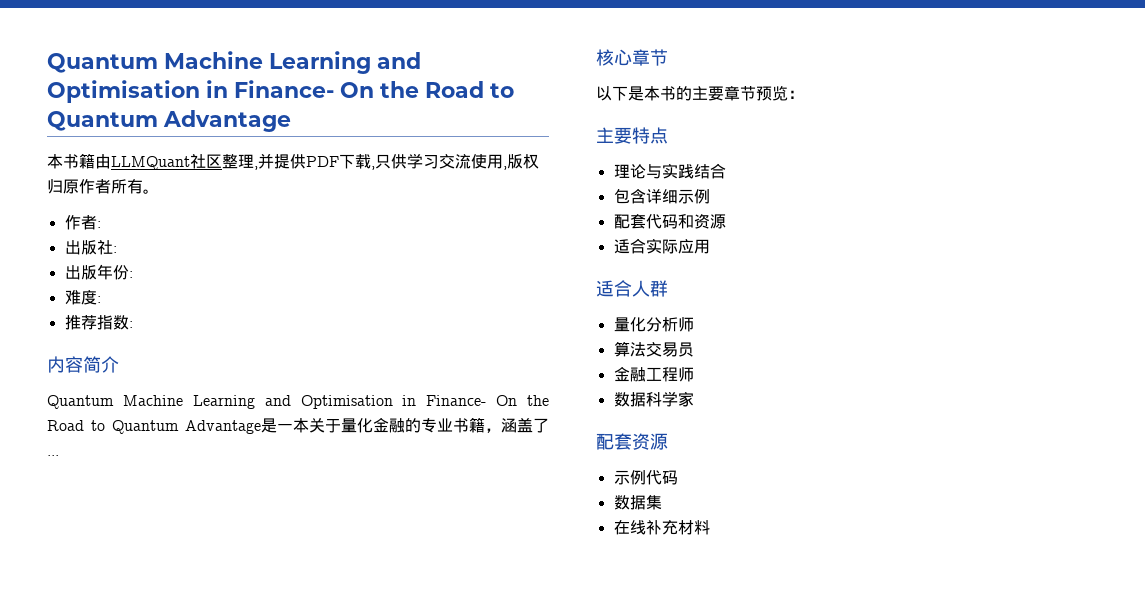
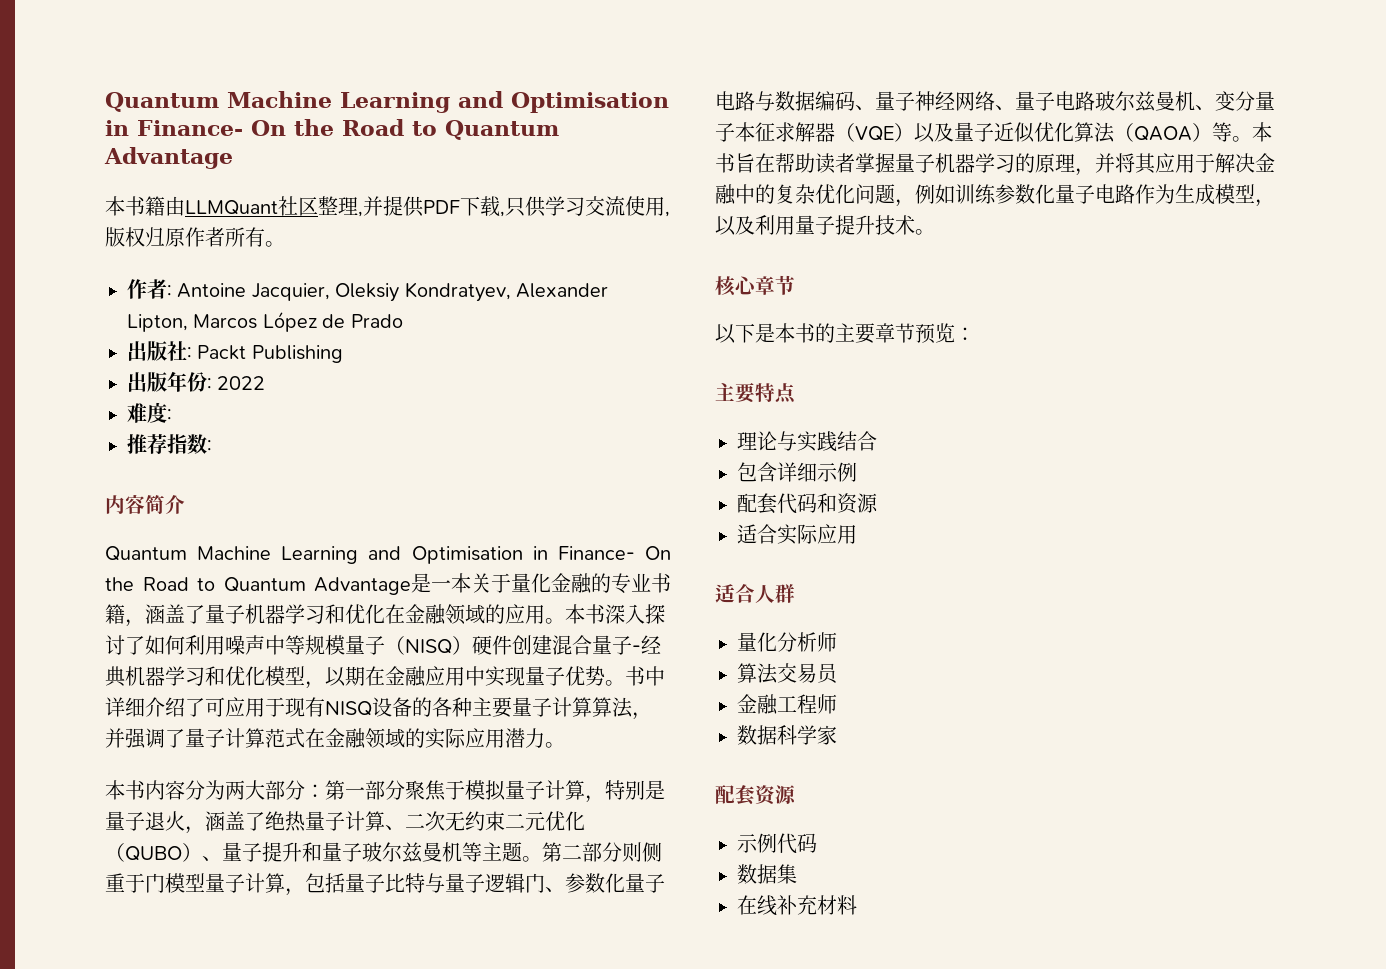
- 作者:
+ 作者: Antoine Jacquier, Oleksiy Kondratyev, Alexander Lipton, Marcos López de Prado
- 出版社:
+ 出版社: Packt Publishing
- 出版年份:
+ 出版年份: 2022
- Quantum Machine Learning and Optimisation in Finance- On the Road to Quantum Advantage是一本关于量化金融的专业书籍，涵盖了...
+ Quantum Machine Learning and Optimisation in Finance- On the Road to Quantum Advantage是一本关于量化金融的专业书籍，涵盖了量子机器学习和优化在金融领域的应用。本书深入探讨了如何利用噪声中等规模量子（NISQ）硬件创建混合量子-经典机器学习和优化模型，以期在金融应用中实现量子优势。书中详细介绍了可应用于现有NISQ设备的各种主要量子计算算法，并强调了量子计算范式在金融领域的实际应用潜力。
+ 本书内容分为两大部分：第一部分聚焦于模拟量子计算，特别是量子退火，涵盖了绝热量子计算、二次无约束二元优化（QUBO）、量子提升和量子玻尔兹曼机等主题。第二部分则侧重于门模型量子计算，包括量子比特与量子逻辑门、参数化量子电路与数据编码、量子神经网络、量子电路玻尔兹曼机、变分量子本征求解器（VQE）以及量子近似优化算法（QAOA）等。本书旨在帮助读者掌握量子机器学习的原理，并将其应用于解决金融中的复杂优化问题，例如训练参数化量子电路作为生成模型，以及利用量子提升技术。

